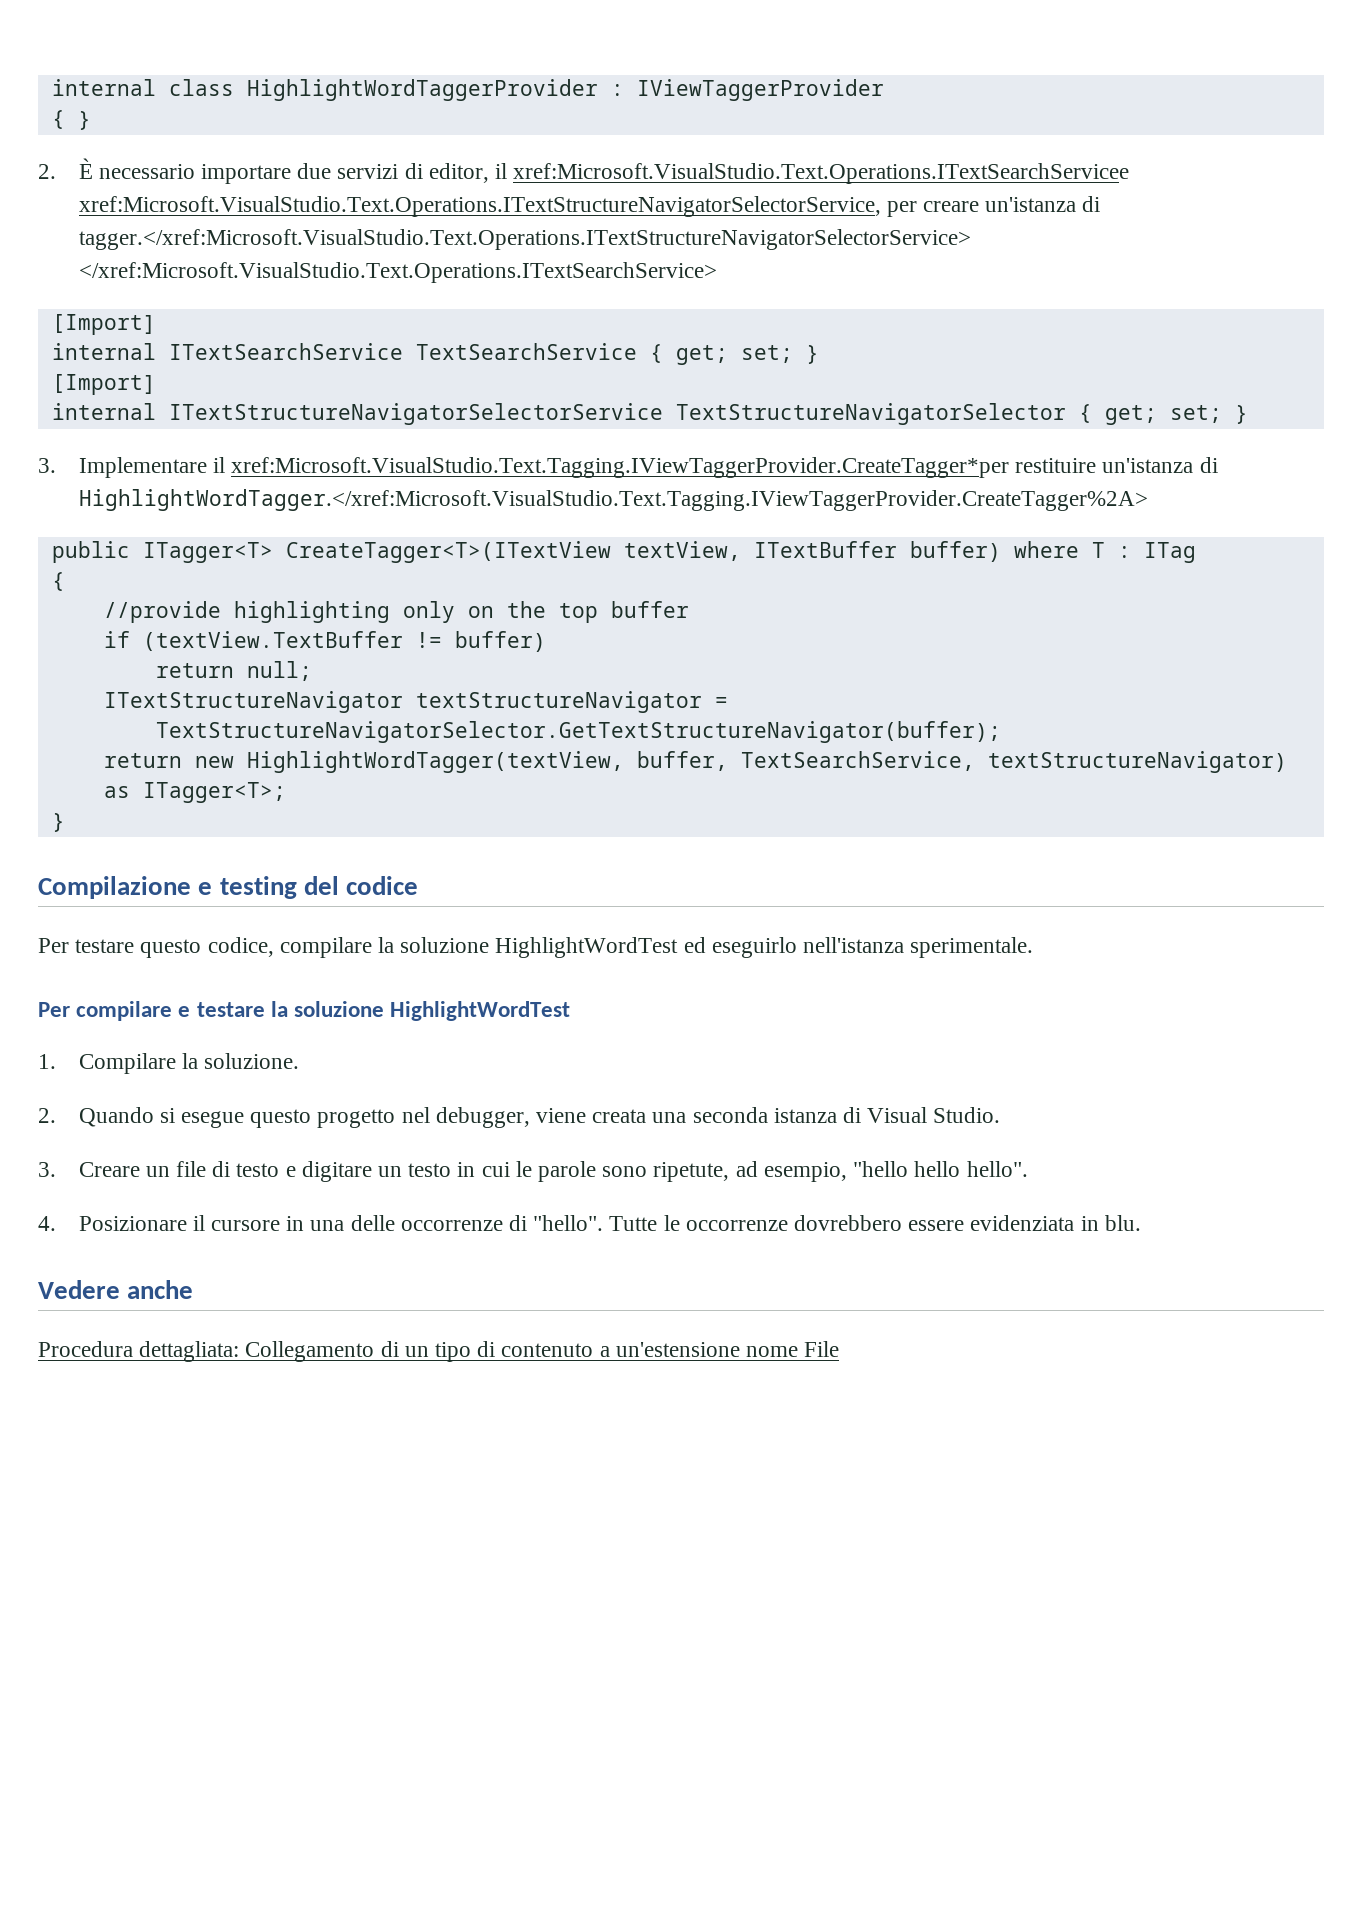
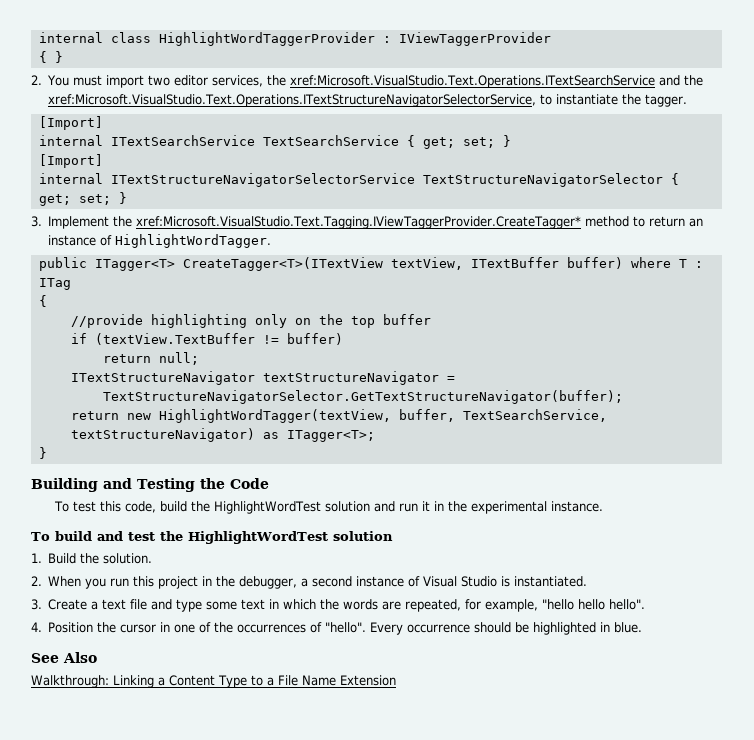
- 2. È necessario importare due servizi di editor, il xref:Microsoft.VisualStudio.Text.Operations.ITextSearchServicee xref:Microsoft.VisualStudio.Text.Operations.ITextStructureNavigatorSelectorService, per creare un'istanza di tagger.</xref:Microsoft.VisualStudio.Text.Operations.ITextStructureNavigatorSelectorService> </xref:Microsoft.VisualStudio.Text.Operations.ITextSearchService>
+ 2. You must import two editor services, the xref:Microsoft.VisualStudio.Text.Operations.ITextSearchService and the xref:Microsoft.VisualStudio.Text.Operations.ITextStructureNavigatorSelectorService, to instantiate the tagger.
- 3. Implementare il xref:Microsoft.VisualStudio.Text.Tagging.IViewTaggerProvider.CreateTagger*per restituire un'istanza di HighlightWordTagger.</xref:Microsoft.VisualStudio.Text.Tagging.IViewTaggerProvider.CreateTagger%2A>
+ 3. Implement the xref:Microsoft.VisualStudio.Text.Tagging.IViewTaggerProvider.CreateTagger* method to return an instance of HighlightWordTagger.
- Compilazione e testing del codice
- Per testare questo codice, compilare la soluzione HighlightWordTest ed eseguirlo nell'istanza sperimentale.
- Per compilare e testare la soluzione HighlightWordTest
+ Building and Testing the Code
+ To test this code, build the HighlightWordTest solution and run it in the experimental instance.
+ To build and test the HighlightWordTest solution
- 1. Compilare la soluzione.
- 2. Quando si esegue questo progetto nel debugger, viene creata una seconda istanza di Visual Studio.
- 3. Creare un file di testo e digitare un testo in cui le parole sono ripetute, ad esempio, "hello hello hello".
- 4. Posizionare il cursore in una delle occorrenze di "hello". Tutte le occorrenze dovrebbero essere evidenziata in blu.
- Vedere anche
- Procedura dettagliata: Collegamento di un tipo di contenuto a un'estensione nome File
+ 1. Build the solution.
+ 2. When you run this project in the debugger, a second instance of Visual Studio is instantiated.
+ 3. Create a text file and type some text in which the words are repeated, for example, "hello hello hello".
+ 4. Position the cursor in one of the occurrences of "hello". Every occurrence should be highlighted in blue.
+ See Also
+ Walkthrough: Linking a Content Type to a File Name Extension

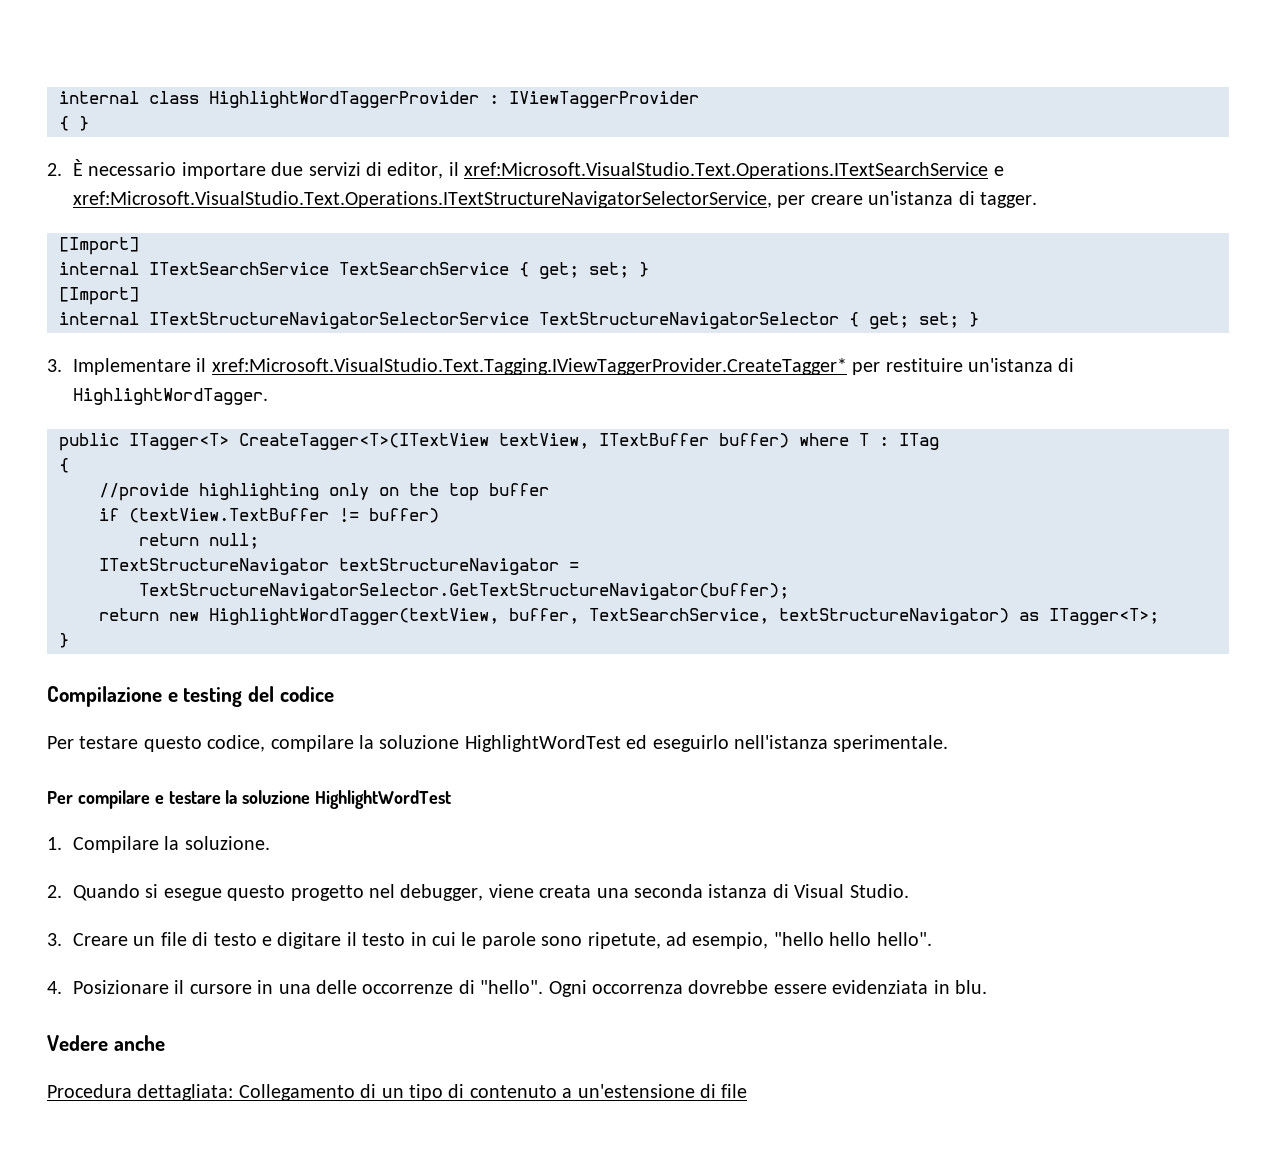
- 2. You must import two editor services, the xref:Microsoft.VisualStudio.Text.Operations.ITextSearchService and the xref:Microsoft.VisualStudio.Text.Operations.ITextStructureNavigatorSelectorService, to instantiate the tagger.
+ 2. È necessario importare due servizi di editor, il xref:Microsoft.VisualStudio.Text.Operations.ITextSearchService e xref:Microsoft.VisualStudio.Text.Operations.ITextStructureNavigatorSelectorService, per creare un'istanza di tagger.
- 3. Implement the xref:Microsoft.VisualStudio.Text.Tagging.IViewTaggerProvider.CreateTagger* method to return an instance of HighlightWordTagger.
+ 3. Implementare il xref:Microsoft.VisualStudio.Text.Tagging.IViewTaggerProvider.CreateTagger* per restituire un'istanza di HighlightWordTagger.
- Building and Testing the Code
- To test this code, build the HighlightWordTest solution and run it in the experimental instance.
- To build and test the HighlightWordTest solution
+ Compilazione e testing del codice
+ Per testare questo codice, compilare la soluzione HighlightWordTest ed eseguirlo nell'istanza sperimentale.
+ Per compilare e testare la soluzione HighlightWordTest
- 1. Build the solution.
- 2. When you run this project in the debugger, a second instance of Visual Studio is instantiated.
- 3. Create a text file and type some text in which the words are repeated, for example, "hello hello hello".
- 4. Position the cursor in one of the occurrences of "hello". Every occurrence should be highlighted in blue.
- See Also
- Walkthrough: Linking a Content Type to a File Name Extension
+ 1. Compilare la soluzione.
+ 2. Quando si esegue questo progetto nel debugger, viene creata una seconda istanza di Visual Studio.
+ 3. Creare un file di testo e digitare il testo in cui le parole sono ripetute, ad esempio, "hello hello hello".
+ 4. Posizionare il cursore in una delle occorrenze di "hello". Ogni occorrenza dovrebbe essere evidenziata in blu.
+ Vedere anche
+ Procedura dettagliata: Collegamento di un tipo di contenuto a un'estensione di file

